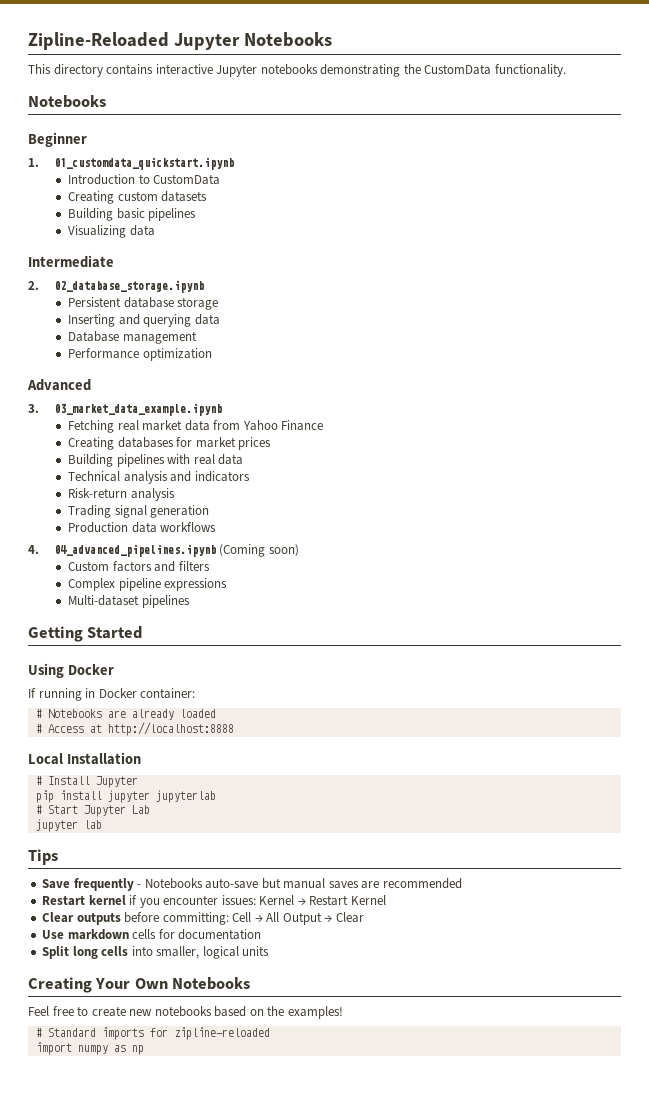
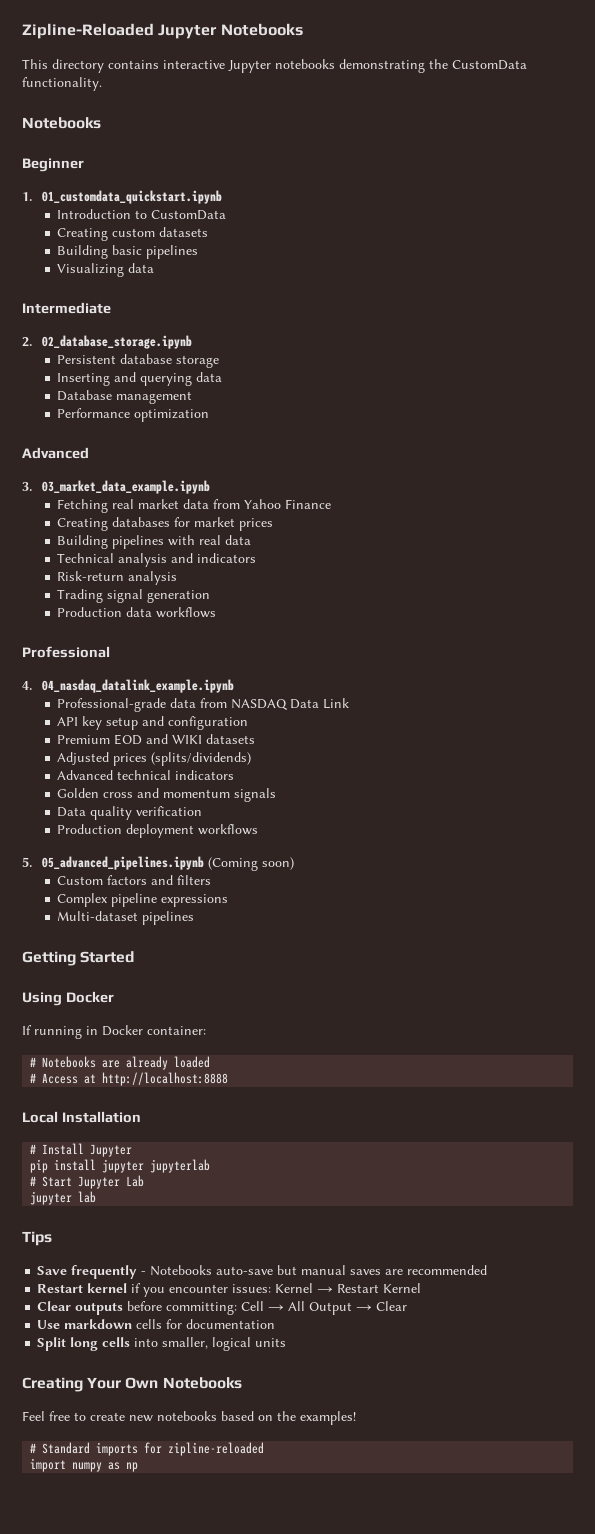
+ Professional
- 4. 04_advanced_pipelines.ipynb (Coming soon)
+ 4. 04_nasdaq_datalink_example.ipynb
+ Professional-grade data from NASDAQ Data Link
+ API key setup and configuration
+ Premium EOD and WIKI datasets
+ Adjusted prices (splits/dividends)
+ Advanced technical indicators
+ Golden cross and momentum signals
+ Data quality verification
+ Production deployment workflows
+ 5. 05_advanced_pipelines.ipynb (Coming soon)

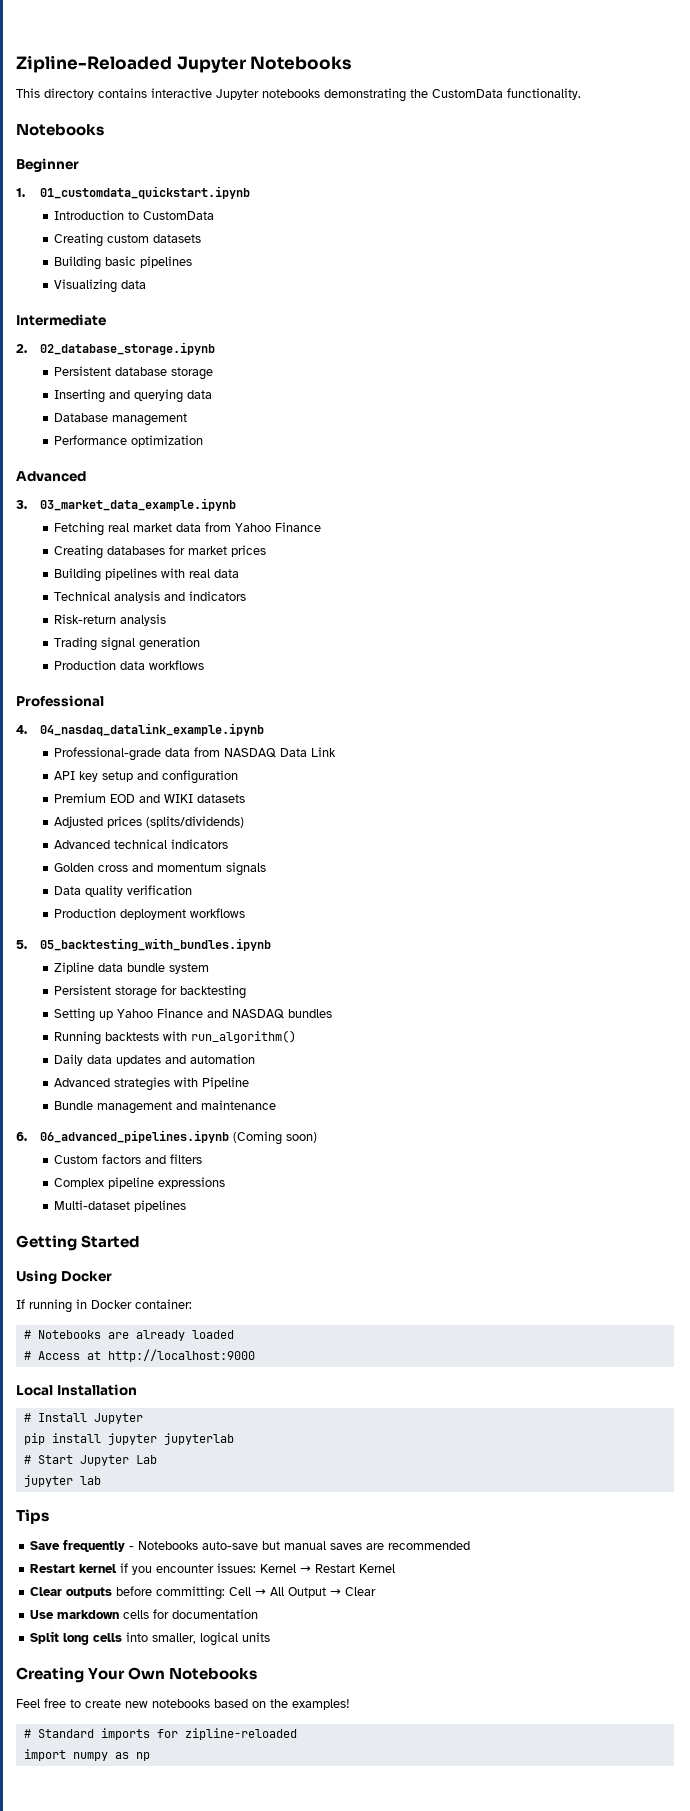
- 5. 05_advanced_pipelines.ipynb (Coming soon)
+ 5. 05_backtesting_with_bundles.ipynb
+ Zipline data bundle system
+ Persistent storage for backtesting
+ Setting up Yahoo Finance and NASDAQ bundles
+ Running backtests with run_algorithm()
+ Daily data updates and automation
+ Advanced strategies with Pipeline
+ Bundle management and maintenance
+ 6. 06_advanced_pipelines.ipynb (Coming soon)
- # Access at http://localhost:8888
+ # Access at http://localhost:9000

